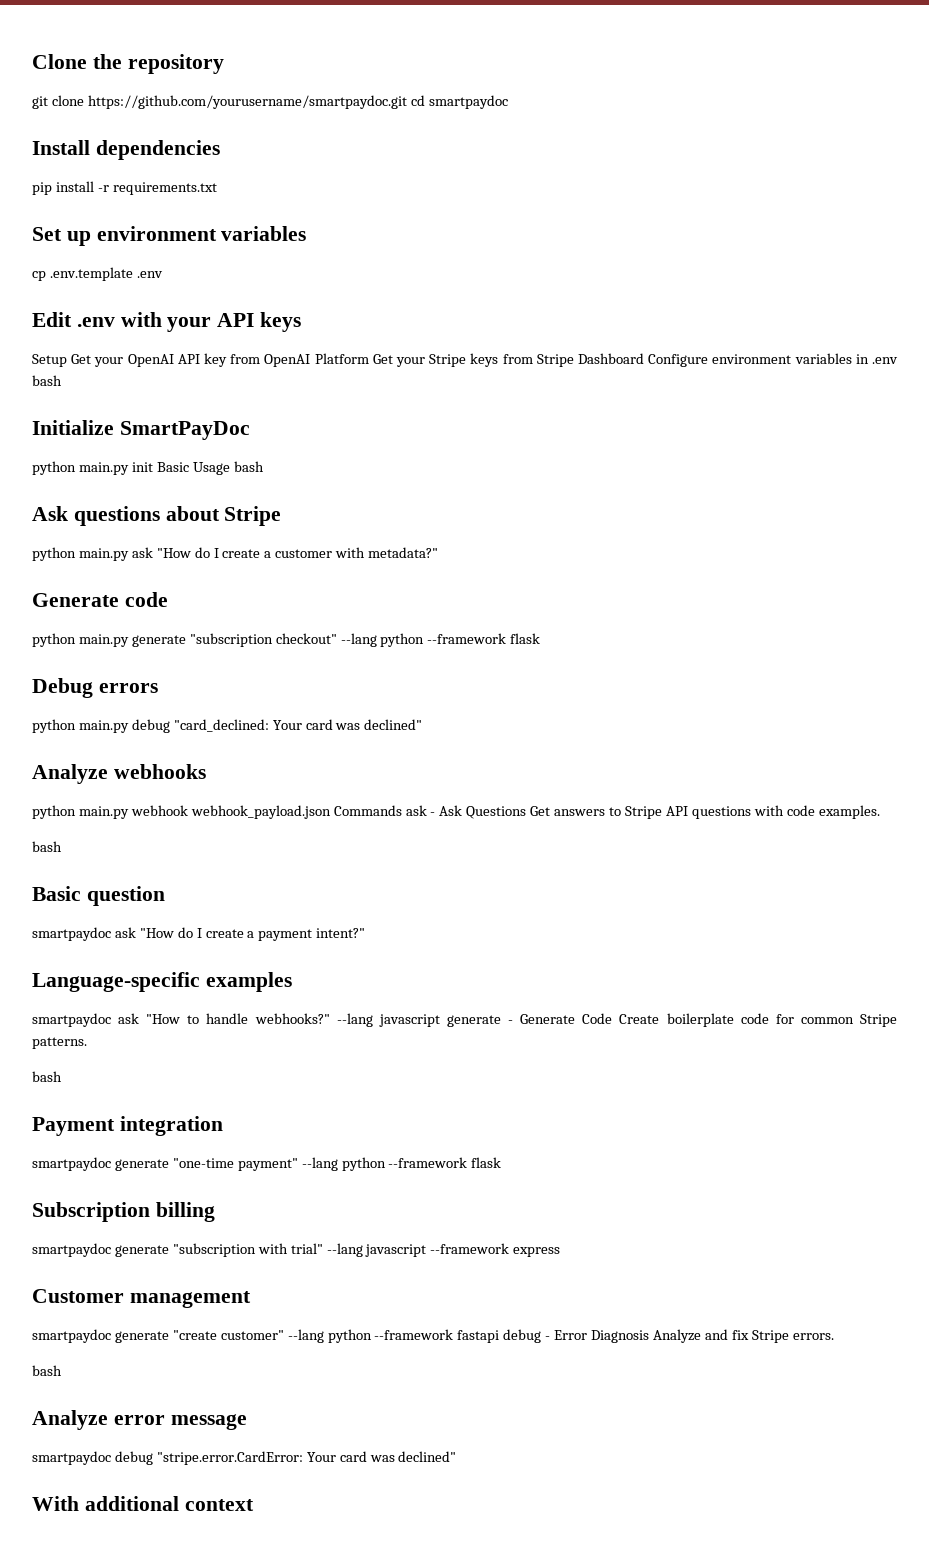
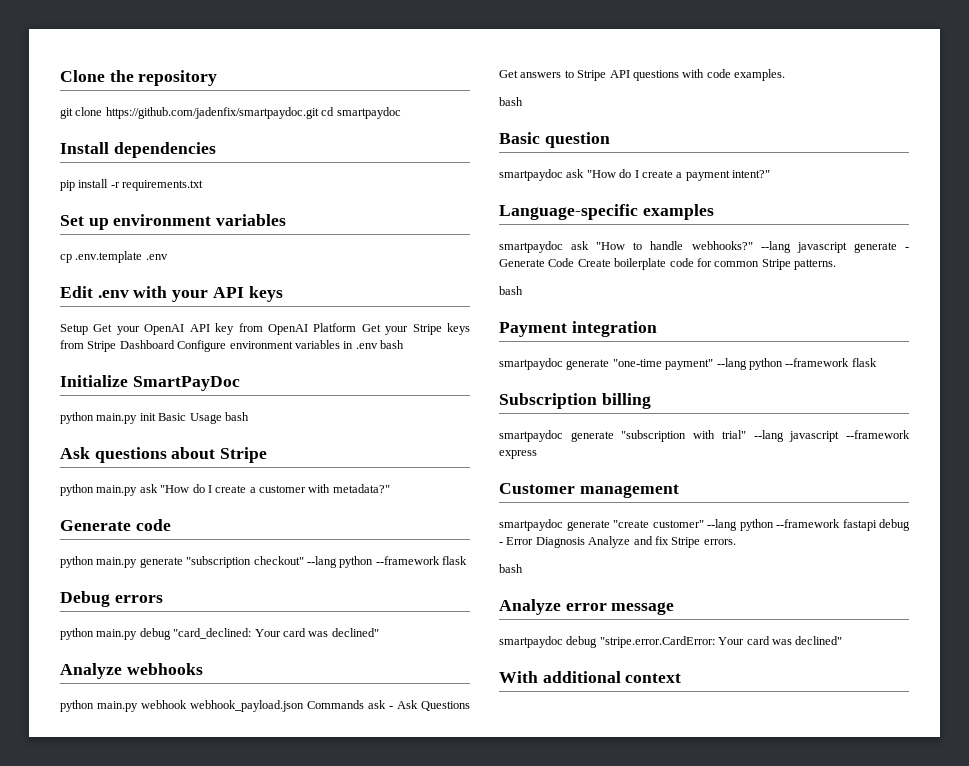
- git clone https://github.com/yourusername/smartpaydoc.git cd smartpaydoc
+ git clone https://github.com/jadenfix/smartpaydoc.git cd smartpaydoc

